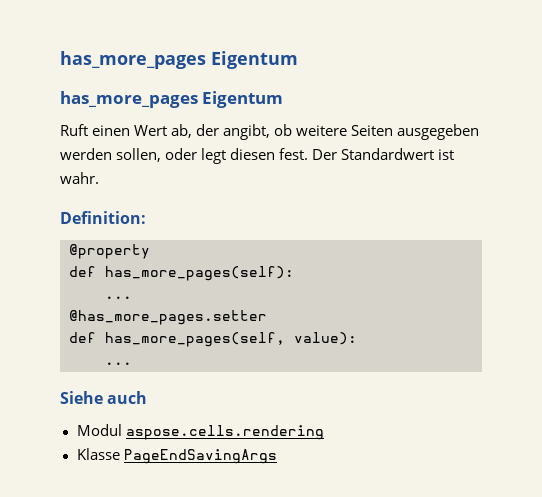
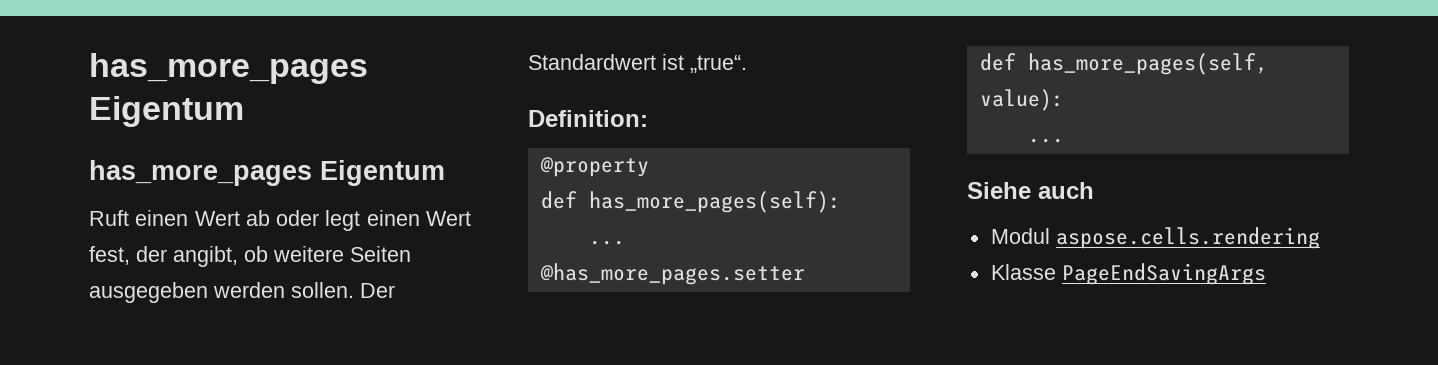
- Ruft einen Wert ab, der angibt, ob weitere Seiten ausgegeben werden sollen, oder legt diesen fest.
+ Ruft einen Wert ab oder legt einen Wert fest, der angibt, ob weitere Seiten ausgegeben werden sollen.
- Der Standardwert ist wahr.
+ Der Standardwert ist „true“.

